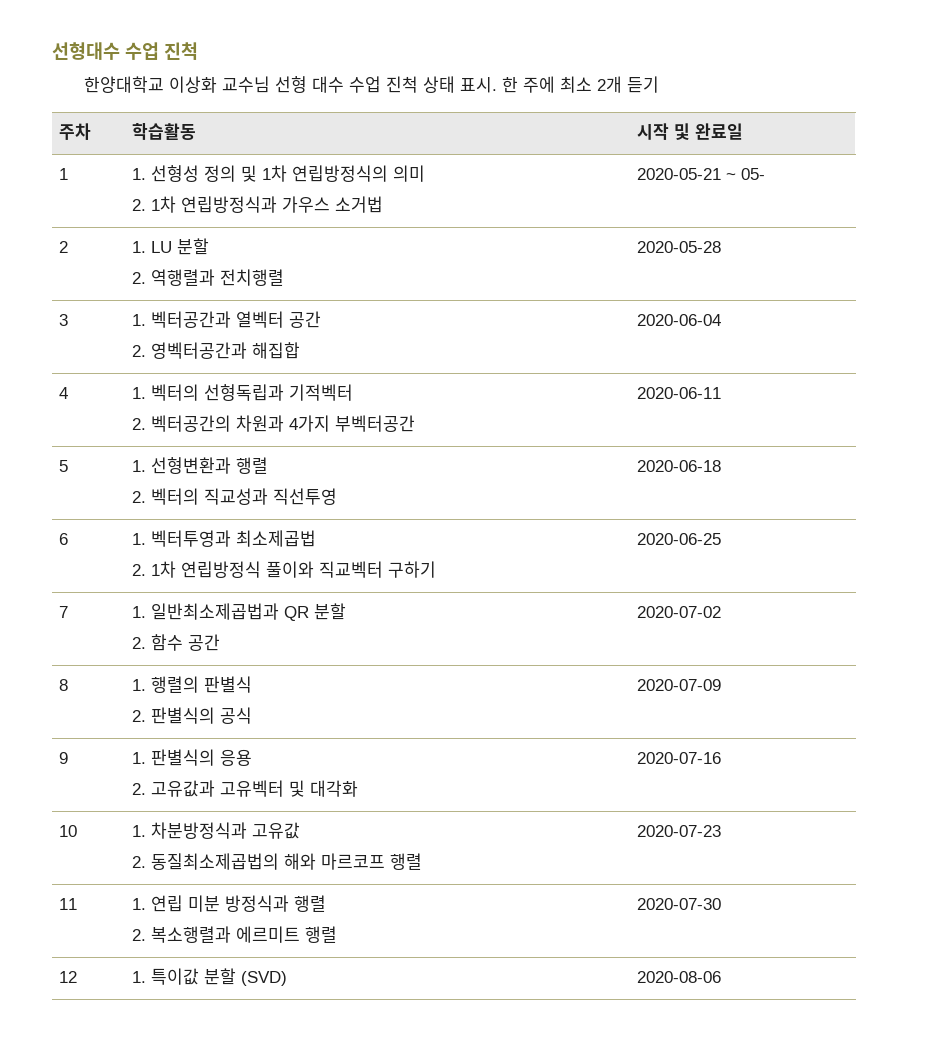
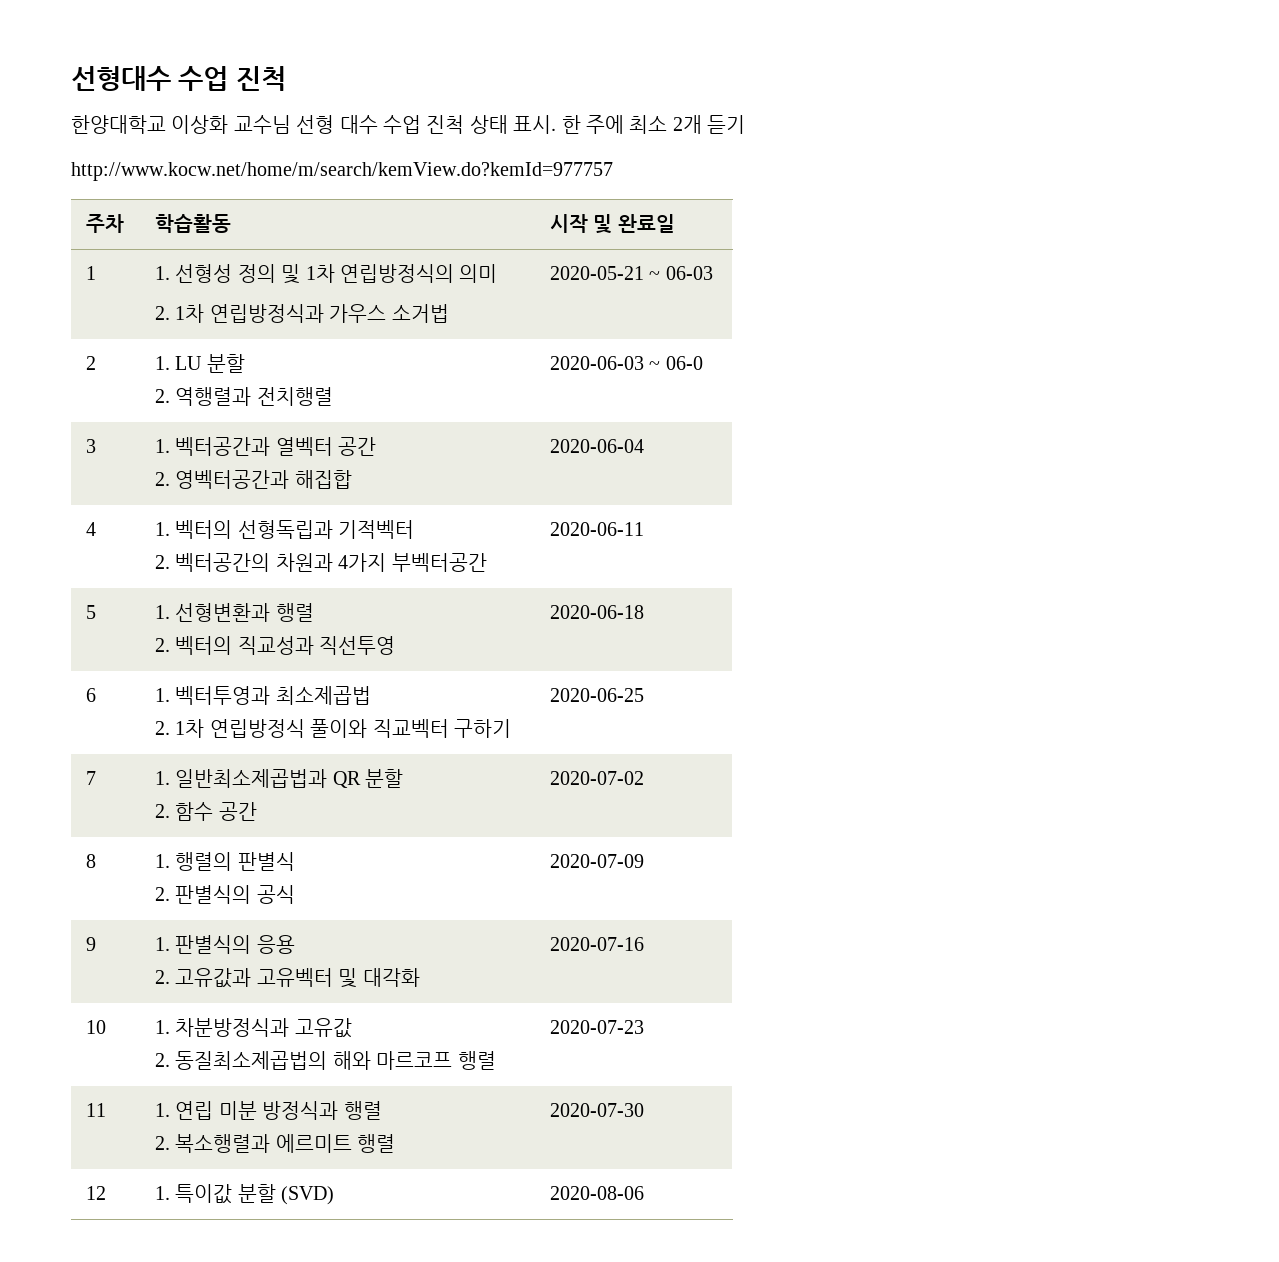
+ http://www.kocw.net/home/m/search/kemView.do?kemId=977757
  1 | 1. 선형성 정의 및 1차 연립방정식의 의미
- 2. 1차 연립방정식과 가우스 소거법 | 2020-05-21 ~ 05-
+ 2. 1차 연립방정식과 가우스 소거법 | 2020-05-21 ~ 06-03
  2 | 1. LU 분할
- 2. 역행렬과 전치행렬 | 2020-05-28
+ 2. 역행렬과 전치행렬 | 2020-06-03 ~ 06-0

